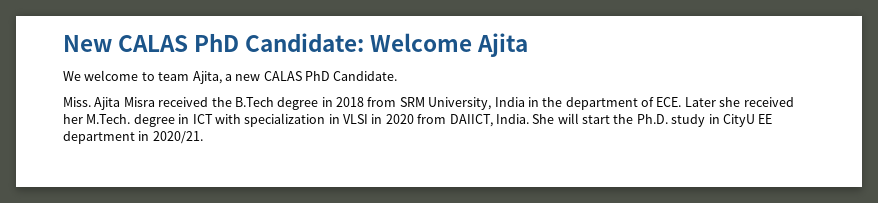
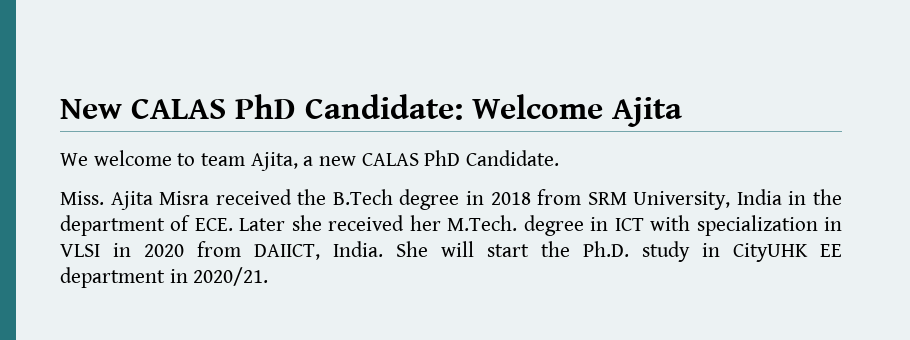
- She will start the Ph.D. study in CityU EE department in 2020/21.
+ She will start the Ph.D. study in CityUHK EE department in 2020/21.

